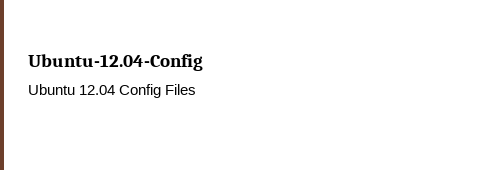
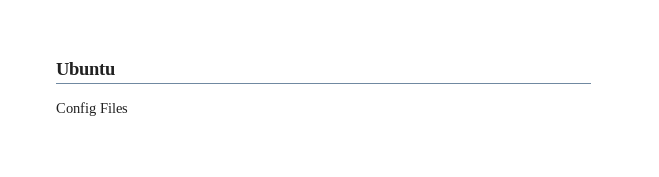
- Ubuntu-12.04-Config
- Ubuntu 12.04 Config Files
+ Ubuntu
+ Config Files

